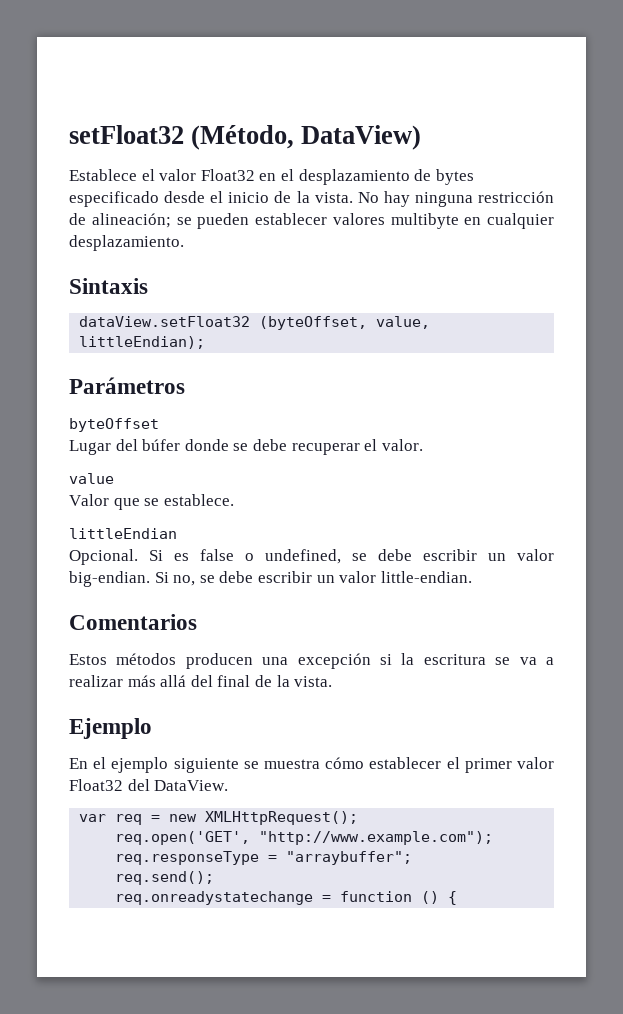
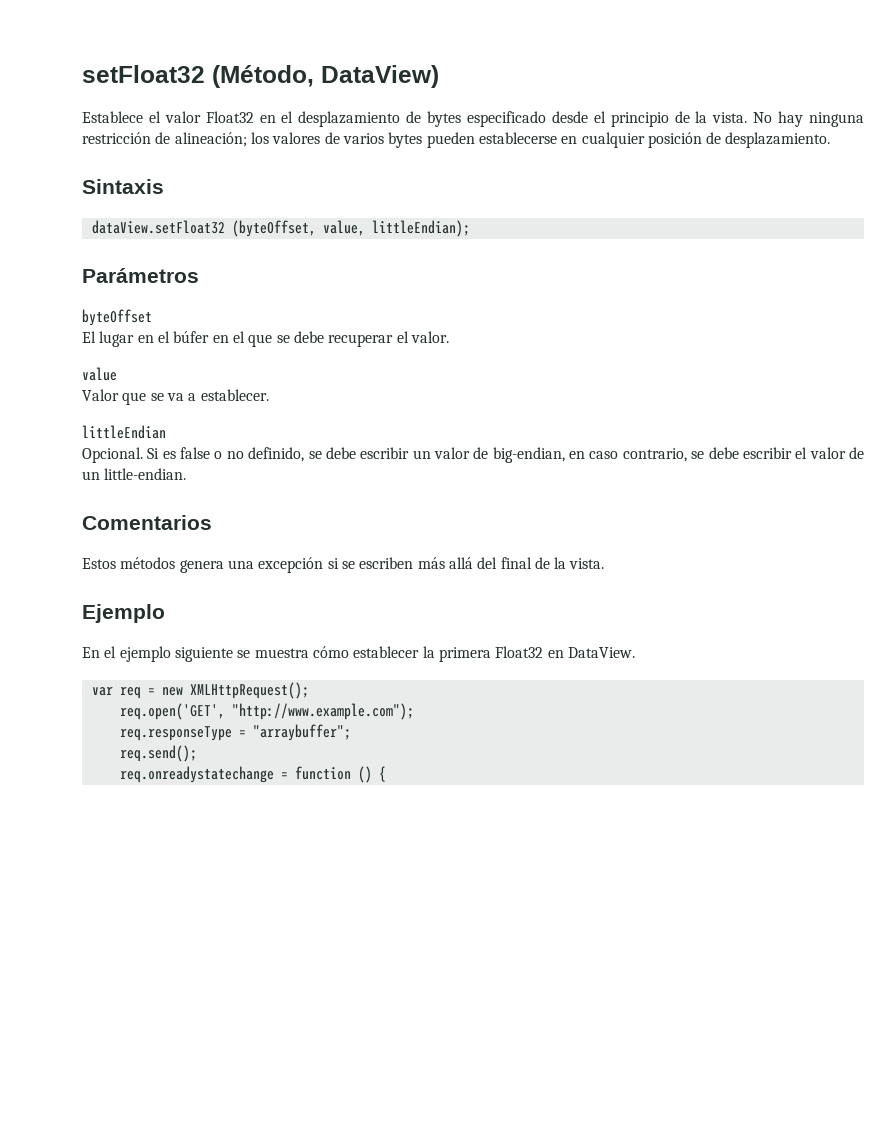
- Establece el valor Float32 en el desplazamiento de bytes especificado desde el inicio de la vista.
+ Establece el valor Float32 en el desplazamiento de bytes especificado desde el principio de la vista.
- No hay ninguna restricción de alineación; se pueden establecer valores multibyte en cualquier desplazamiento.
+ No hay ninguna restricción de alineación; los valores de varios bytes pueden establecerse en cualquier posición de desplazamiento.
- Lugar del búfer donde se debe recuperar el valor.
+ El lugar en el búfer en el que se debe recuperar el valor.
- Valor que se establece.
+ Valor que se va a establecer.
- Si es false o undefined, se debe escribir un valor big-endian. Si no, se debe escribir un valor little-endian.
+ Si es false o no definido, se debe escribir un valor de big-endian, en caso contrario, se debe escribir el valor de un little-endian.
- Estos métodos producen una excepción si la escritura se va a realizar más allá del final de la vista.
+ Estos métodos genera una excepción si se escriben más allá del final de la vista.
- En el ejemplo siguiente se muestra cómo establecer el primer valor Float32 del DataView.
+ En el ejemplo siguiente se muestra cómo establecer la primera Float32 en DataView.

